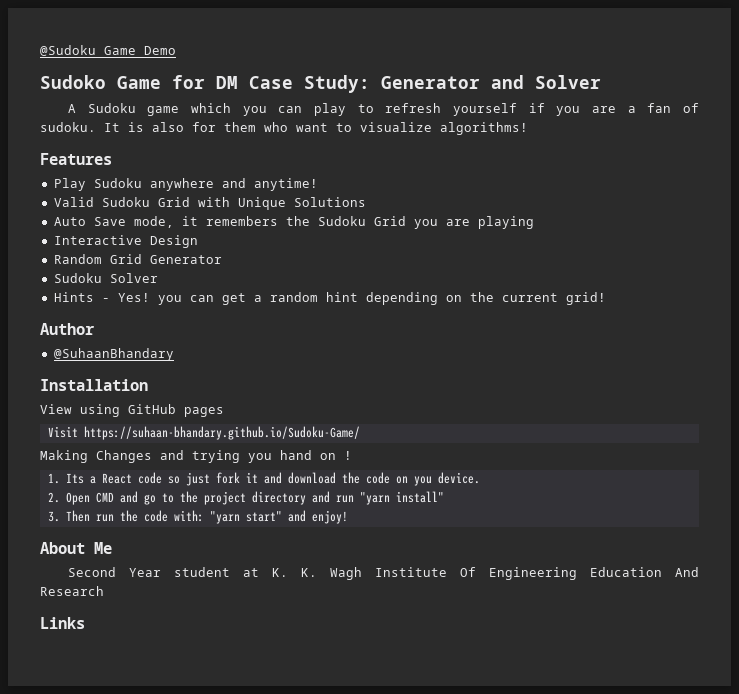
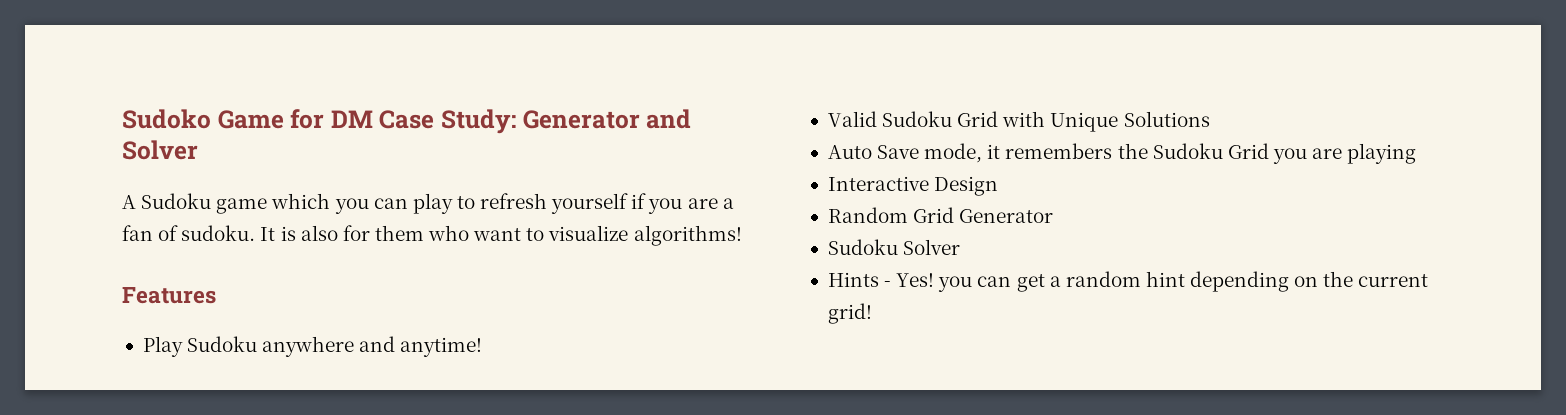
- @Sudoku Game Demo
- Author
- @SuhaanBhandary
- Installation
- View using GitHub pages
- Visit https://suhaan-bhandary.github.io/Sudoku-Game/
- Making Changes and trying you hand on !
- 1. Its a React code so just fork it and download the code on you device.
- 2. Open CMD and go to the project directory and run "yarn install"
- 3. Then run the code with: "yarn start" and enjoy!
- About Me
- Second Year student at K. K. Wagh Institute Of Engineering Education And Research
- Links

